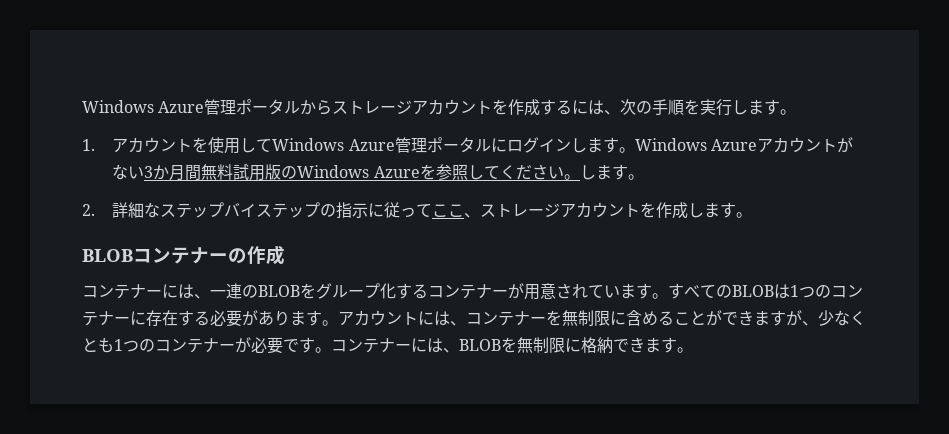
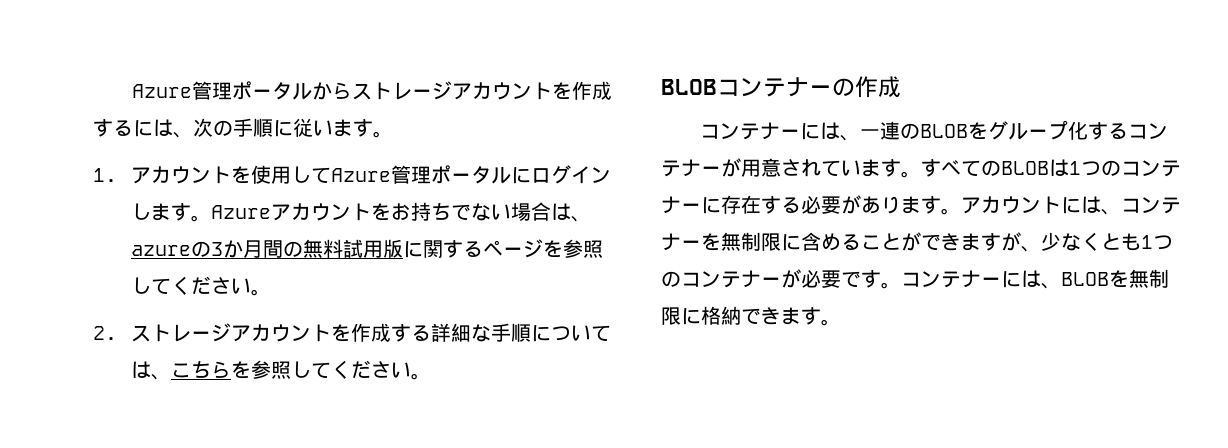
- Windows Azure管理ポータルからストレージアカウントを作成するには、次の手順を実行します。
+ Azure管理ポータルからストレージアカウントを作成するには、次の手順に従います。
- 1.アカウントを使用してWindows Azure管理ポータルにログインします。
+ 1.アカウントを使用してAzure管理ポータルにログインします。
- Windows Azureアカウントがない3か月間無料試用版のWindows Azureを参照してください。します。
+ Azureアカウントをお持ちでない場合は、azureの3か月間の無料試用版に関するページを参照してください。
- 2.詳細なステップバイステップの指示に従ってここ、ストレージアカウントを作成します。
+ 2.ストレージアカウントを作成する詳細な手順については、こちらを参照してください。

